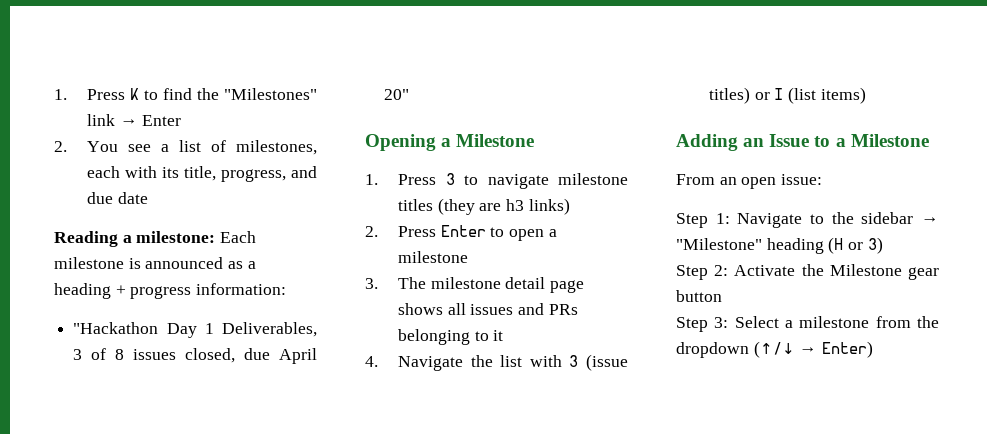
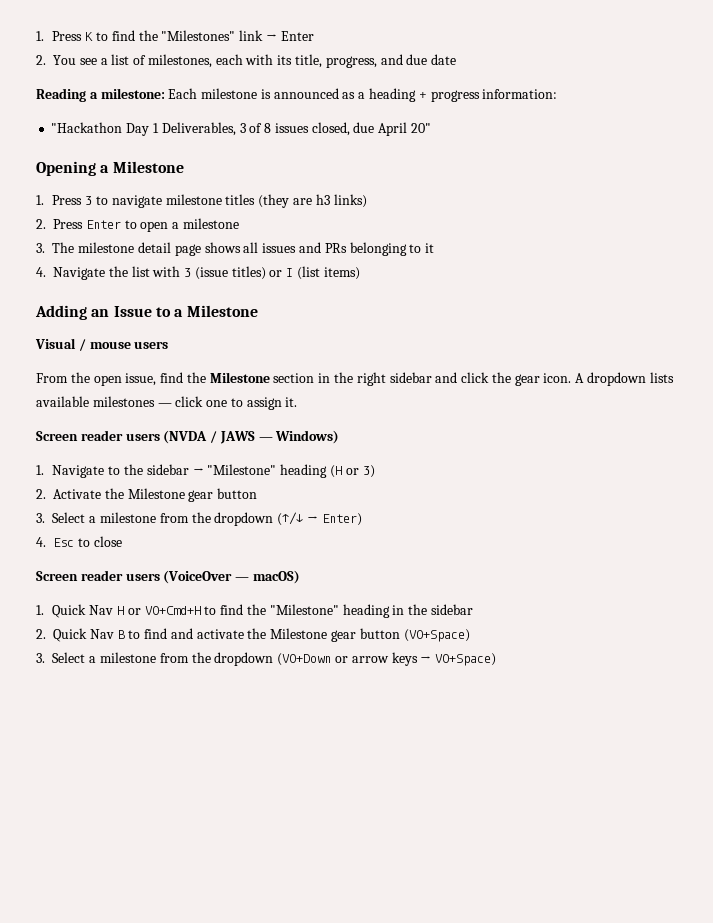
- From an open issue:
- Step 1: Navigate to the sidebar → "Milestone" heading (H or 3)
+ Visual / mouse users
+ From the open issue, find the Milestone section in the right sidebar and click the gear icon. A dropdown lists available milestones — click one to assign it.
+ Screen reader users (NVDA / JAWS — Windows)
+ 1. Navigate to the sidebar → "Milestone" heading (H or 3)
- Step 2: Activate the Milestone gear button
+ 2. Activate the Milestone gear button
- Step 3: Select a milestone from the dropdown (↑/↓ → Enter)
+ 3. Select a milestone from the dropdown (↑/↓ → Enter)
+ 4. Esc to close
+ Screen reader users (VoiceOver — macOS)
+ 1. Quick Nav H or VO+Cmd+H to find the "Milestone" heading in the sidebar
+ 2. Quick Nav B to find and activate the Milestone gear button (VO+Space)
+ 3. Select a milestone from the dropdown (VO+Down or arrow keys → VO+Space)

